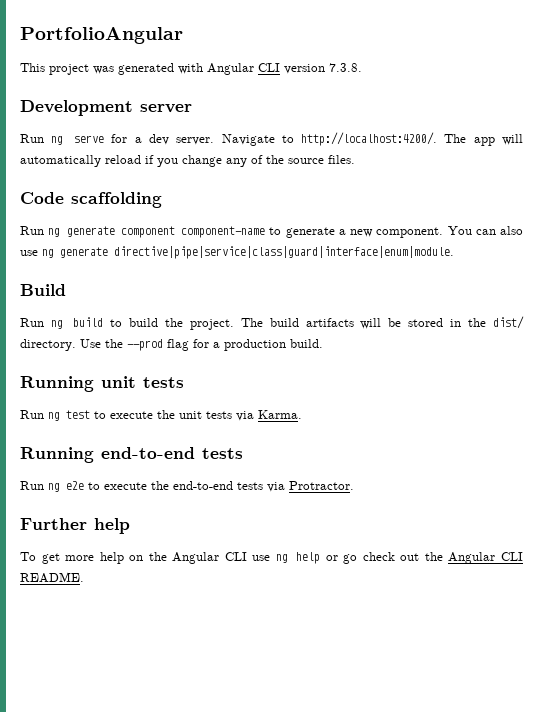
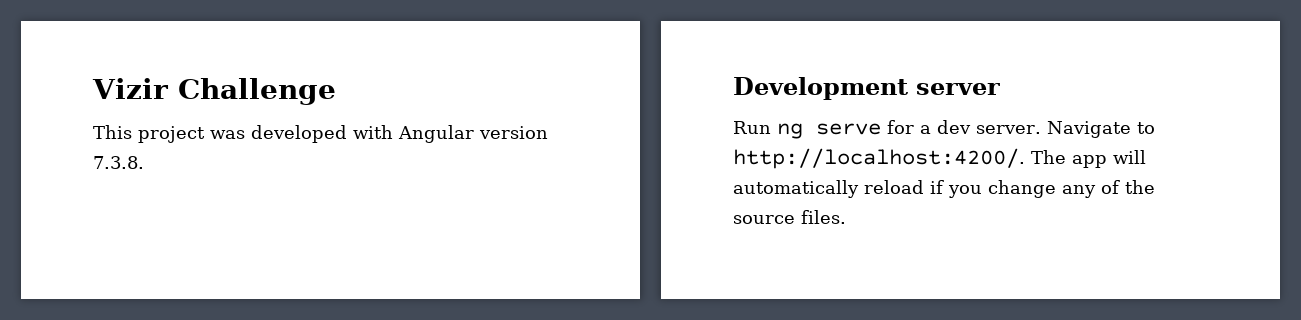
- PortfolioAngular
+ Vizir Challenge
- This project was generated with Angular CLI version 7.3.8.
+ This project was developed with Angular version 7.3.8.
- Code scaffolding
- Run ng generate component component-name to generate a new component. You can also use ng generate directive|pipe|service|class|guard|interface|enum|module.
- Build
- Run ng build to build the project. The build artifacts will be stored in the dist/ directory. Use the --prod flag for a production build.
- Running unit tests
- Run ng test to execute the unit tests via Karma.
- Running end-to-end tests
- Run ng e2e to execute the end-to-end tests via Protractor.
- Further help
- To get more help on the Angular CLI use ng help or go check out the Angular CLI README.

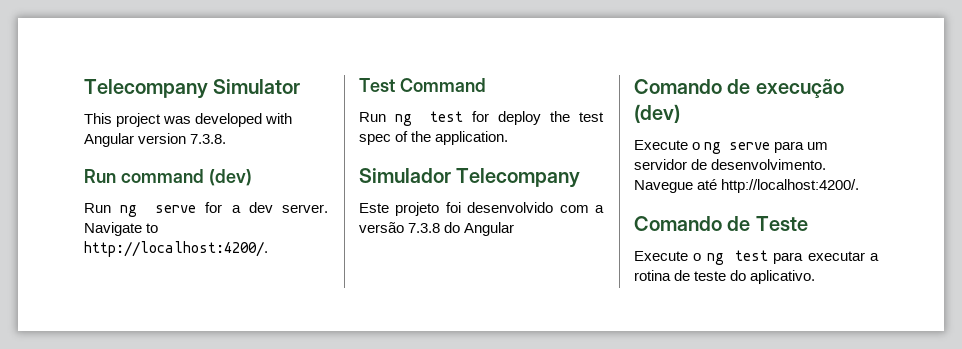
- Vizir Challenge
+ Telecompany Simulator
- Development server
+ Run command (dev)
- Navigate to http://localhost:4200/. The app will automatically reload if you change any of the source files.
+ Navigate to http://localhost:4200/.
+ Test Command
+ Run ng test for deploy the test spec of the application.
+ Simulador Telecompany
+ Este projeto foi desenvolvido com a versão 7.3.8 do Angular
+ Comando de execução (dev)
+ Execute o ng serve para um servidor de desenvolvimento. Navegue até http://localhost:4200/.
+ Comando de Teste
+ Execute o ng test para executar a rotina de teste do aplicativo.

